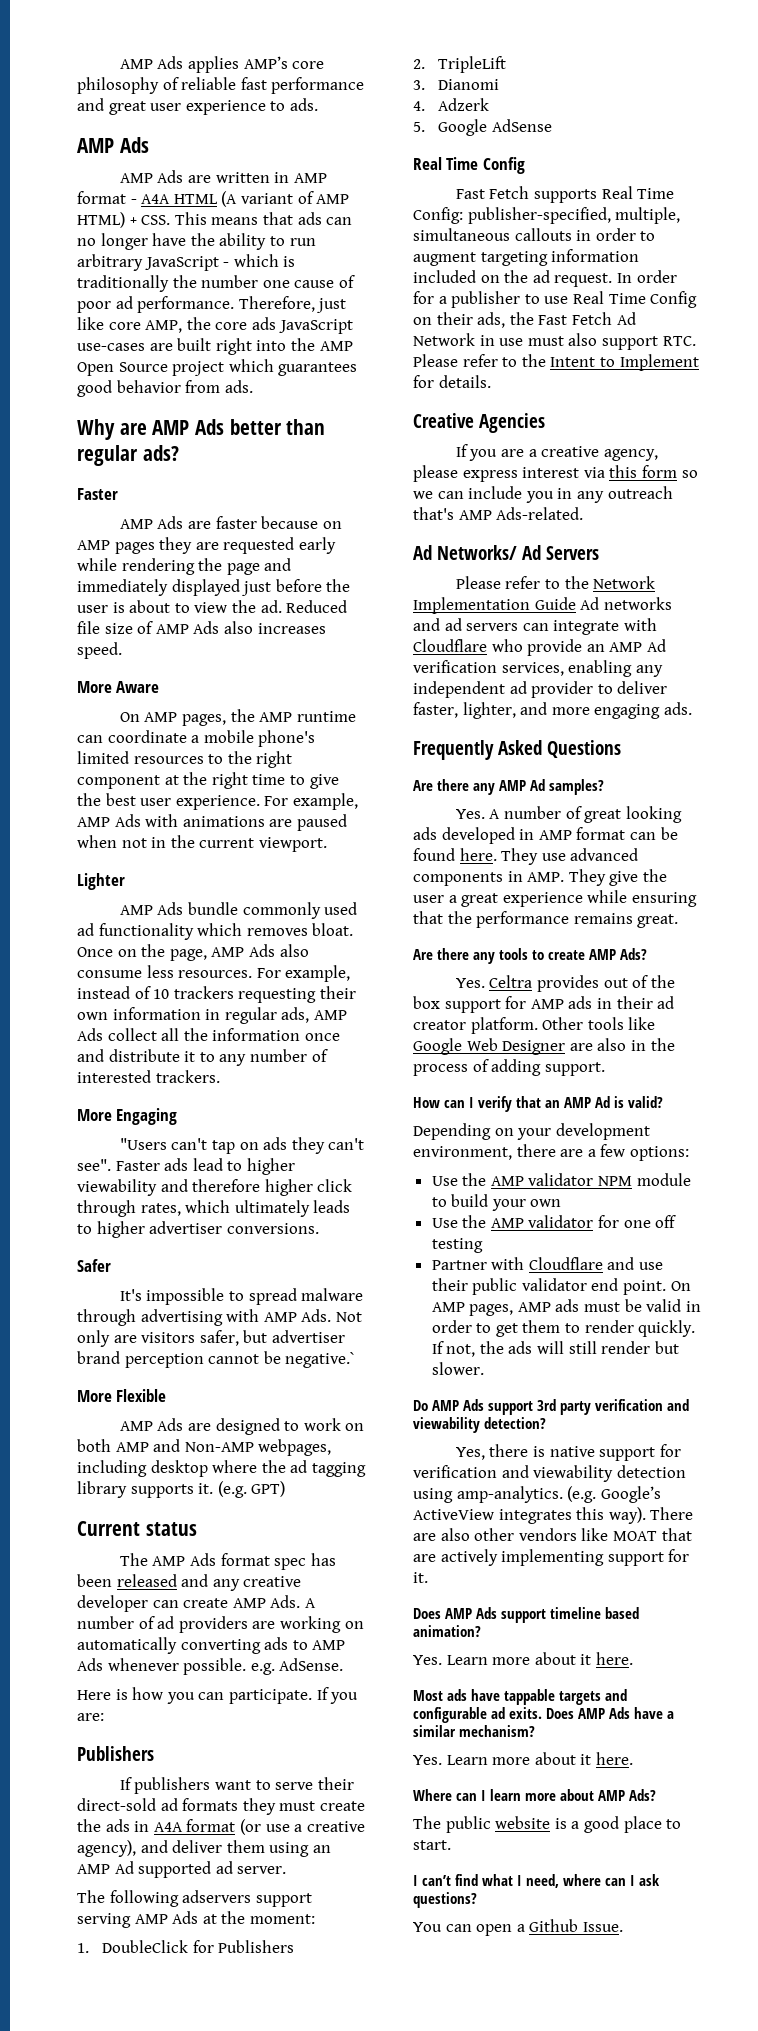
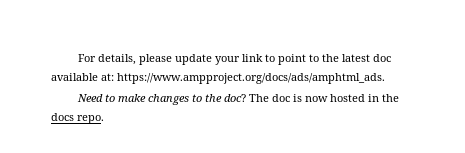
- AMP Ads applies AMP’s core philosophy of reliable fast performance and great user experience to ads.
- AMP Ads
- AMP Ads are written in AMP format - A4A HTML (A variant of AMP HTML) + CSS. This means that ads can no longer have the ability to run arbitrary JavaScript - which is traditionally the number one cause of poor ad performance. Therefore, just like core AMP, the core ads JavaScript use-cases are built right into the AMP Open Source project which guarantees good behavior from ads.
- Why are AMP Ads better than regular ads?
- Faster
- AMP Ads are faster because on AMP pages they are requested early while rendering the page and immediately displayed just before the user is about to view the ad. Reduced file size of AMP Ads also increases speed.
- More Aware
- On AMP pages, the AMP runtime can coordinate a mobile phone's limited resources to the right component at the right time to give the best user experience. For example, AMP Ads with animations are paused when not in the current viewport.
- Lighter
- AMP Ads bundle commonly used ad functionality which removes bloat. Once on the page, AMP Ads also consume less resources. For example, instead of 10 trackers requesting their own information in regular ads, AMP Ads collect all the information once and distribute it to any number of interested trackers.
- More Engaging
- "Users can't tap on ads they can't see". Faster ads lead to higher viewability and therefore higher click through rates, which ultimately leads to higher advertiser conversions.
- Safer
- It's impossible to spread malware through advertising with AMP Ads. Not only are visitors safer, but advertiser brand perception cannot be negative.`
- More Flexible
- AMP Ads are designed to work on both AMP and Non-AMP webpages, including desktop where the ad tagging library supports it. (e.g. GPT)
- Current status
- The AMP Ads format spec has been released and any creative developer can create AMP Ads. A number of ad providers are working on automatically converting ads to AMP Ads whenever possible. e.g. AdSense.
- Here is how you can participate. If you are:
- Publishers
- If publishers want to serve their direct-sold ad formats they must create the ads in A4A format (or use a creative agency), and deliver them using an AMP Ad supported ad server.
- The following adservers support serving AMP Ads at the moment:
- 1. DoubleClick for Publishers
- 2. TripleLift
- 3. Dianomi
- 4. Adzerk
- 5. Google AdSense
- Real Time Config
- Fast Fetch supports Real Time Config: publisher-specified, multiple, simultaneous callouts in order to augment targeting information included on the ad request. In order for a publisher to use Real Time Config on their ads, the Fast Fetch Ad Network in use must also support RTC. Please refer to the Intent to Implement for details.
- Creative Agencies
- If you are a creative agency, please express interest via this form so we can include you in any outreach that's AMP Ads-related.
- Ad Networks/ Ad Servers
- Please refer to the Network Implementation Guide Ad networks and ad servers can integrate with Cloudflare who provide an AMP Ad verification services, enabling any independent ad provider to deliver faster, lighter, and more engaging ads.
- Frequently Asked Questions
- Are there any AMP Ad samples?
- Yes. A number of great looking ads developed in AMP format can be found here. They use advanced components in AMP. They give the user a great experience while ensuring that the performance remains great.
- Are there any tools to create AMP Ads?
- Yes. Celtra provides out of the box support for AMP ads in their ad creator platform. Other tools like Google Web Designer are also in the process of adding support.
- How can I verify that an AMP Ad is valid?
- Depending on your development environment, there are a few options:
- Use the AMP validator NPM module to build your own
- Use the AMP validator for one off testing
- Partner with Cloudflare and use their public validator end point. On AMP pages, AMP ads must be valid in order to get them to render quickly. If not, the ads will still render but slower.
- Do AMP Ads support 3rd party verification and viewability detection?
- Yes, there is native support for verification and viewability detection using amp-analytics. (e.g. Google’s ActiveView integrates this way). There are also other vendors like MOAT that are actively implementing support for it.
- Does AMP Ads support timeline based animation?
- Yes. Learn more about it here.
- Most ads have tappable targets and configurable ad exits. Does AMP Ads have a similar mechanism?
- Yes. Learn more about it here.
- Where can I learn more about AMP Ads?
- The public website is a good place to start.
- I can’t find what I need, where can I ask questions?
- You can open a Github Issue.
+ For details, please update your link to point to the latest doc available at: https://www.ampproject.org/docs/ads/amphtml_ads.
+ Need to make changes to the doc? The doc is now hosted in the docs repo.

